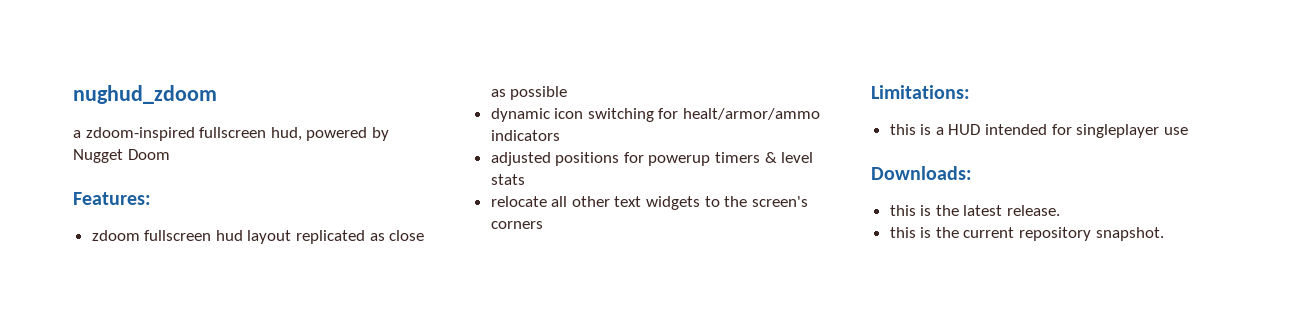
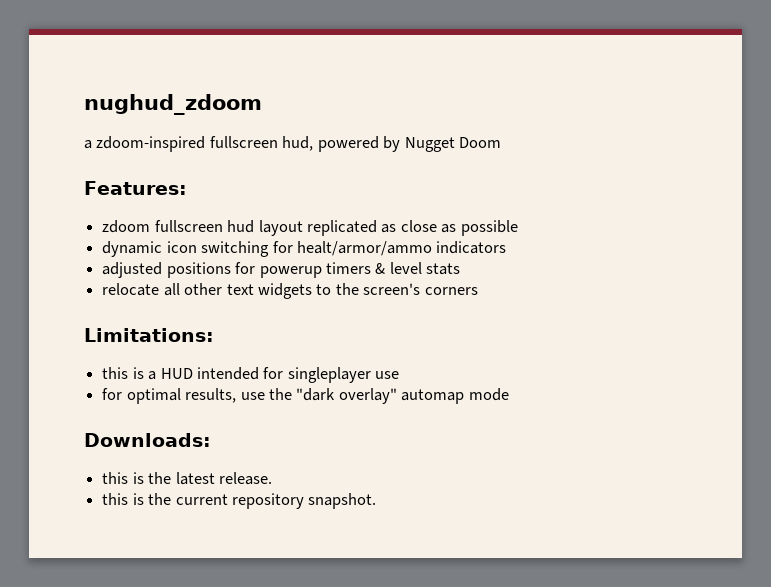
+ for optimal results, use the "dark overlay" automap mode

